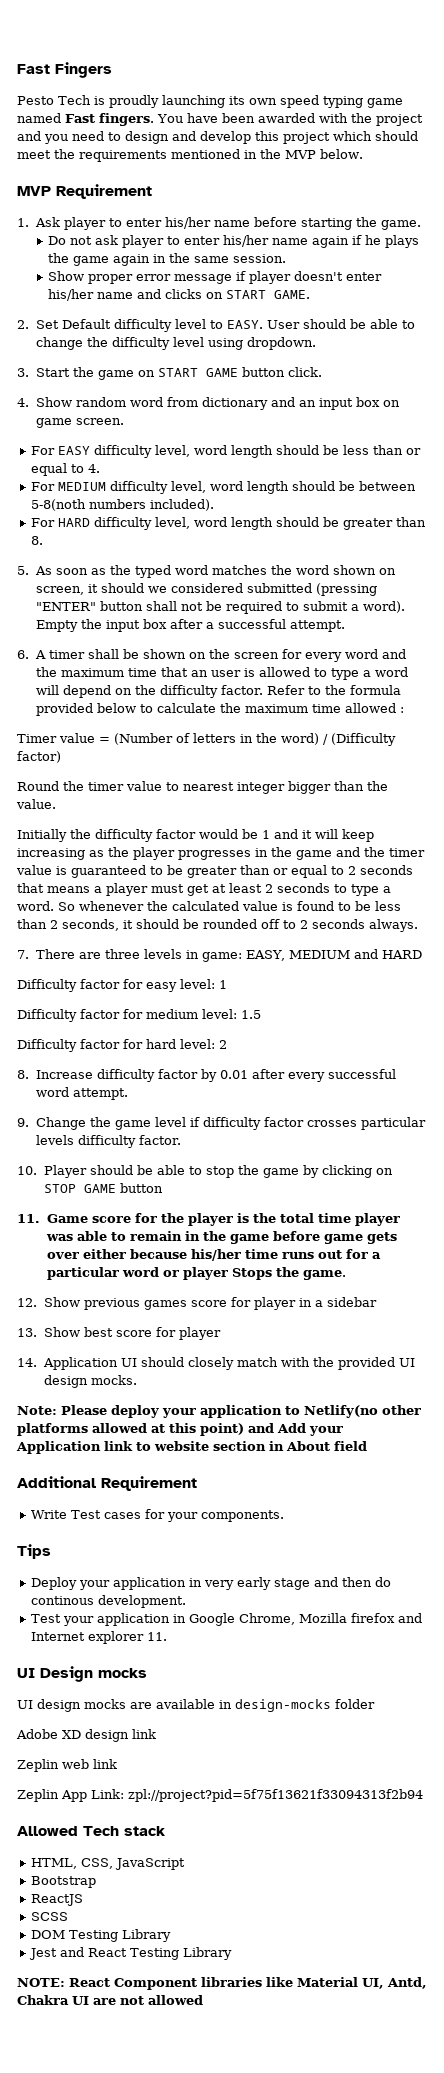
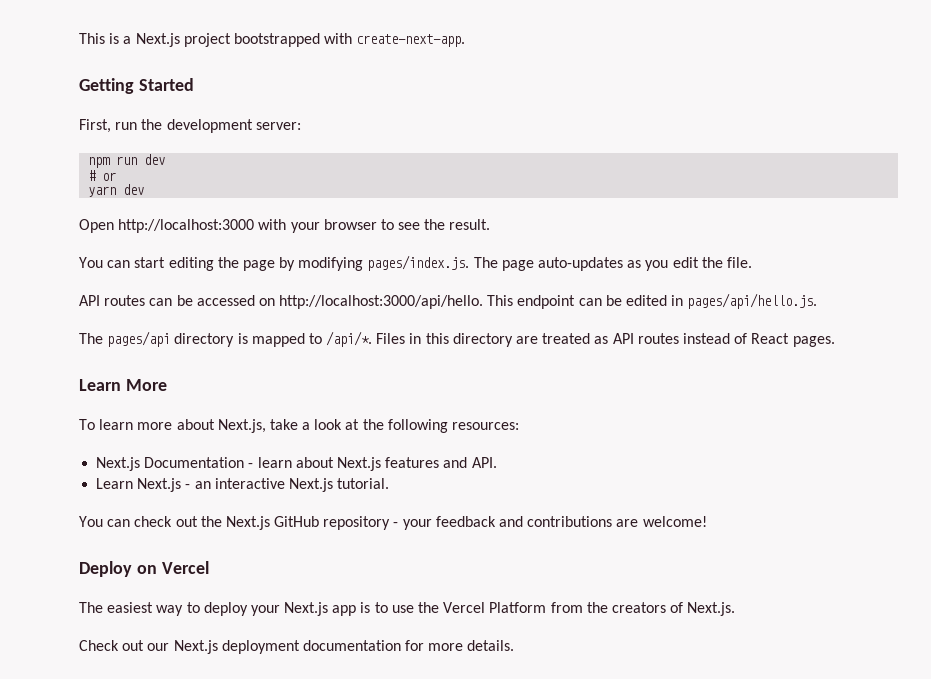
- Fast Fingers
- Pesto Tech is proudly launching its own speed typing game named Fast fingers. You have been awarded with the project and you need to design and develop this project which should meet the requirements mentioned in the MVP below.
- MVP Requirement
- 1. Ask player to enter his/her name before starting the game.
- Do not ask player to enter his/her name again if he plays the game again in the same session.
- Show proper error message if player doesn't enter his/her name and clicks on START GAME.
- 2. Set Default difficulty level to EASY. User should be able to change the difficulty level using dropdown.
- 3. Start the game on START GAME button click.
- 4. Show random word from dictionary and an input box on game screen.
- For EASY difficulty level, word length should be less than or equal to 4.
- For MEDIUM difficulty level, word length should be between 5-8(noth numbers included).
- For HARD difficulty level, word length should be greater than 8.
- 5. As soon as the typed word matches the word shown on screen, it should we considered submitted (pressing "ENTER" button shall not be required to submit a word). Empty the input box after a successful attempt.
- 6. A timer shall be shown on the screen for every word and the maximum time that an user is allowed to type a word will depend on the difficulty factor. Refer to the formula provided below to calculate the maximum time allowed :
- Timer value = (Number of letters in the word) / (Difficulty factor)
- Round the timer value to nearest integer bigger than the value.
- Initially the difficulty factor would be 1 and it will keep increasing as the player progresses in the game and the timer value is guaranteed to be greater than or equal to 2 seconds that means a player must get at least 2 seconds to type a word. So whenever the calculated value is found to be less than 2 seconds, it should be rounded off to 2 seconds always.
- 7. There are three levels in game: EASY, MEDIUM and HARD
- Difficulty factor for easy level: 1
- Difficulty factor for medium level: 1.5
- Difficulty factor for hard level: 2
- 8. Increase difficulty factor by 0.01 after every successful word attempt.
- 9. Change the game level if difficulty factor crosses particular levels difficulty factor.
- 10. Player should be able to stop the game by clicking on STOP GAME button
- 11. Game score for the player is the total time player was able to remain in the game before game gets over either because his/her time runs out for a particular word or player Stops the game.
- 12. Show previous games score for player in a sidebar
- 13. Show best score for player
- 14. Application UI should closely match with the provided UI design mocks.
- Note: Please deploy your application to Netlify(no other platforms allowed at this point) and Add your Application link to website section in About field
- Additional Requirement
- Write Test cases for your components.
- Tips
- Deploy your application in very early stage and then do continous development.
- Test your application in Google Chrome, Mozilla firefox and Internet explorer 11.
- UI Design mocks
- UI design mocks are available in design-mocks folder
- Adobe XD design link
- Zeplin web link
- Zeplin App Link: zpl://project?pid=5f75f13621f33094313f2b94
- Allowed Tech stack
- HTML, CSS, JavaScript
- Bootstrap
- ReactJS
- SCSS
- DOM Testing Library
- Jest and React Testing Library
- NOTE: React Component libraries like Material UI, Antd, Chakra UI are not allowed
+ This is a Next.js project bootstrapped with create-next-app.
+ Getting Started
+ First, run the development server:
+ npm run dev
+ # or
+ yarn dev
+ Open http://localhost:3000 with your browser to see the result.
+ You can start editing the page by modifying pages/index.js. The page auto-updates as you edit the file.
+ API routes can be accessed on http://localhost:3000/api/hello. This endpoint can be edited in pages/api/hello.js.
+ The pages/api directory is mapped to /api/*. Files in this directory are treated as API routes instead of React pages.
+ Learn More
+ To learn more about Next.js, take a look at the following resources:
+ Next.js Documentation - learn about Next.js features and API.
+ Learn Next.js - an interactive Next.js tutorial.
+ You can check out the Next.js GitHub repository - your feedback and contributions are welcome!
+ Deploy on Vercel
+ The easiest way to deploy your Next.js app is to use the Vercel Platform from the creators of Next.js.
+ Check out our Next.js deployment documentation for more details.

